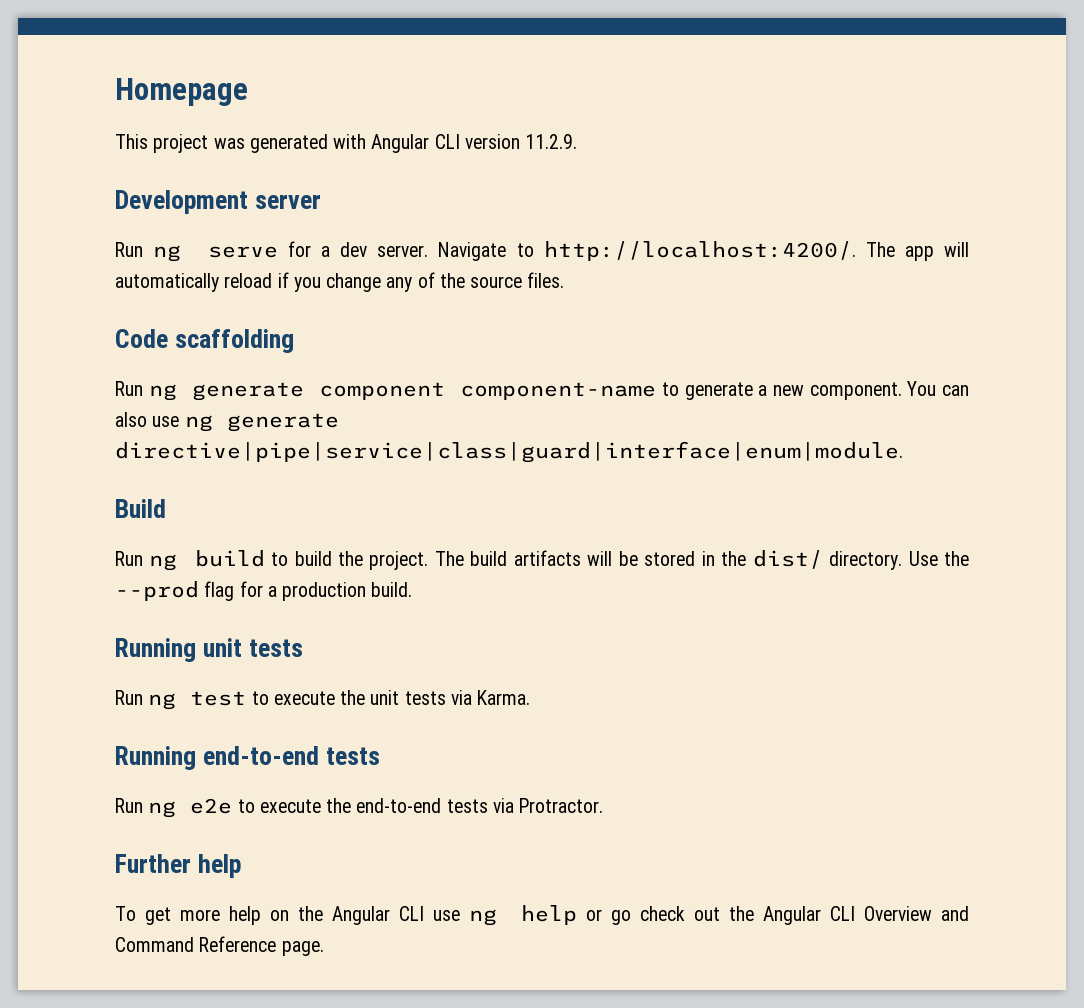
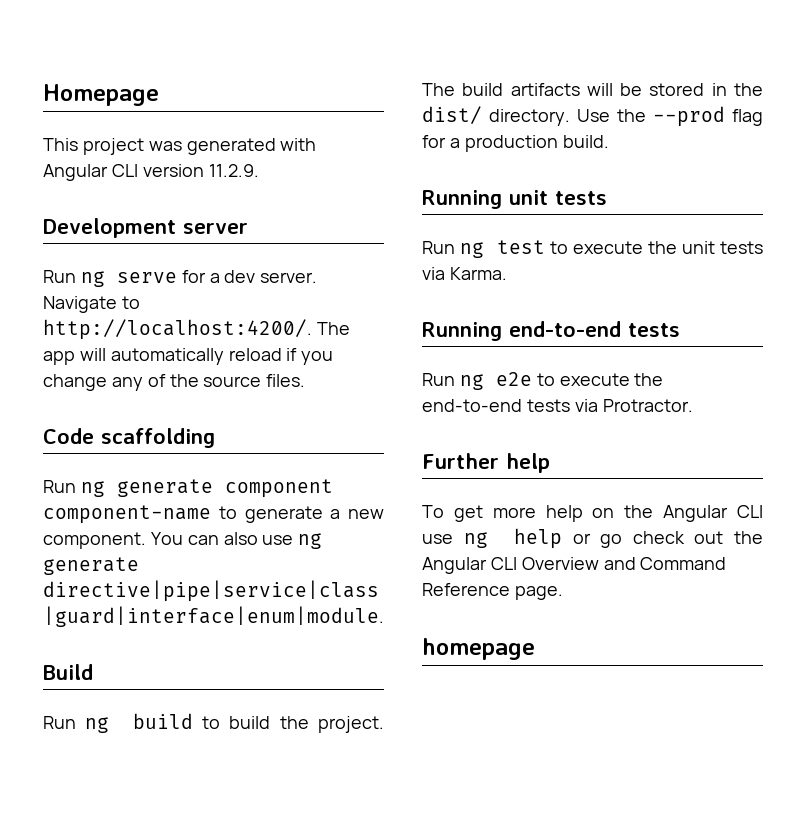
+ homepage

